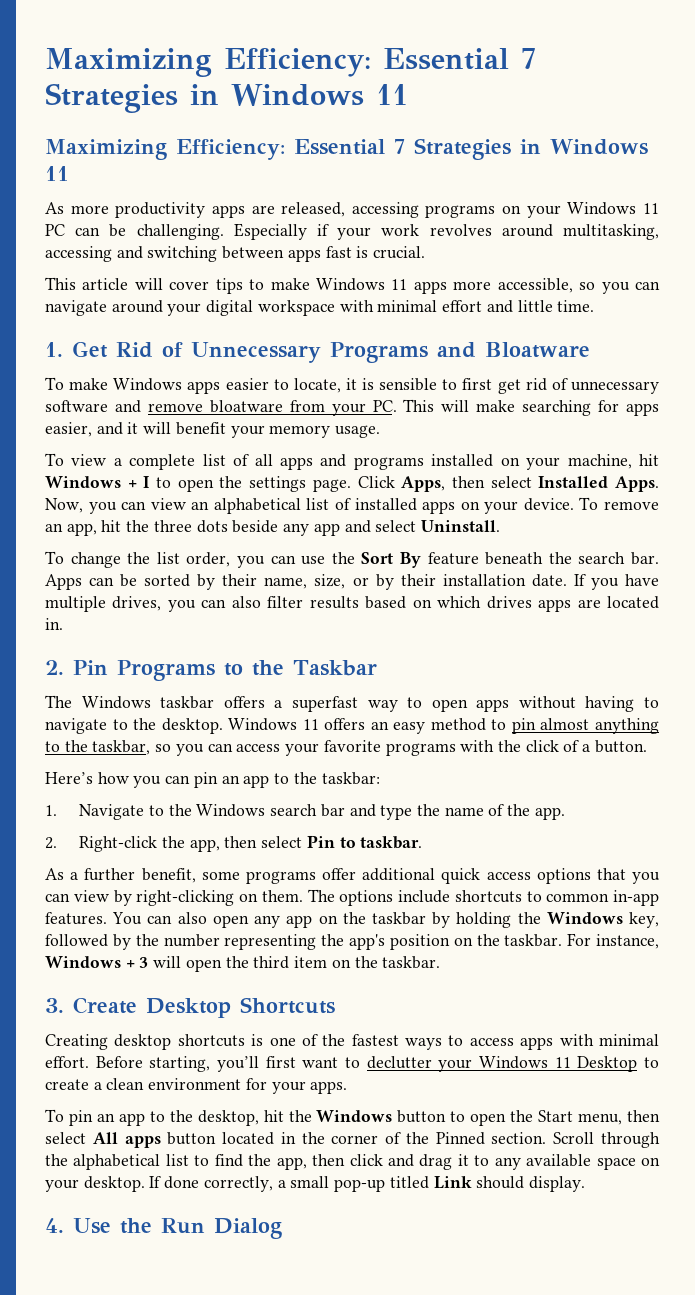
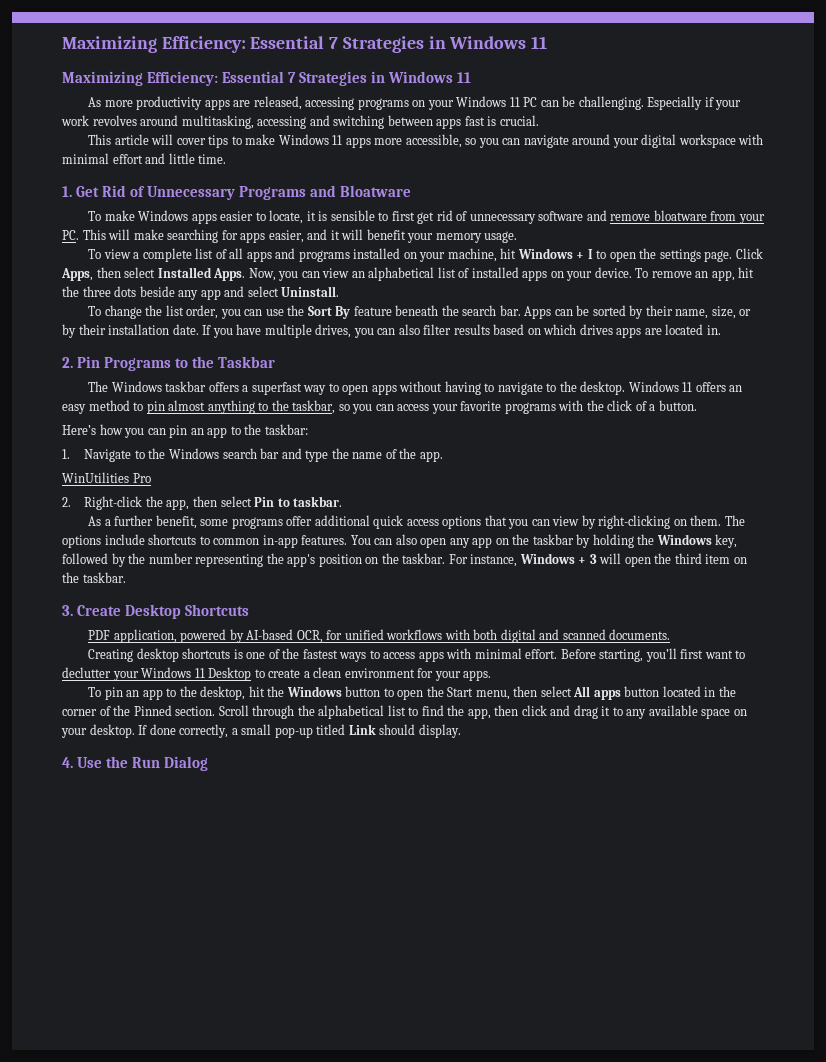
+ WinUtilities Pro
+ PDF application, powered by AI-based OCR, for unified workflows with both digital and scanned documents.

